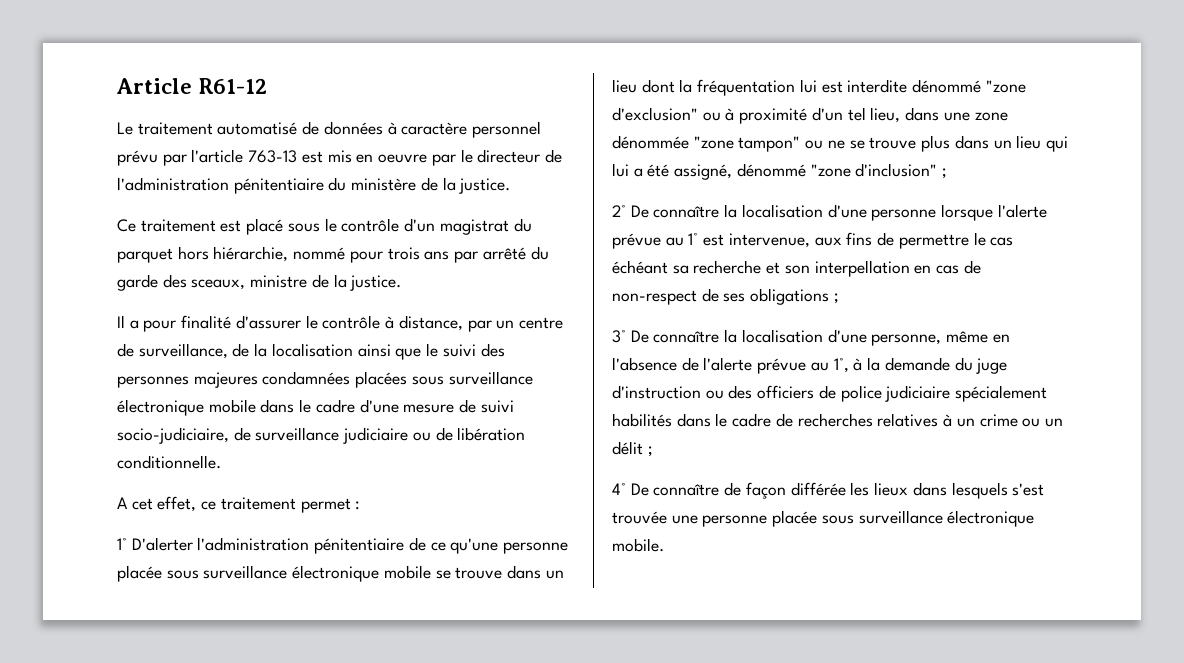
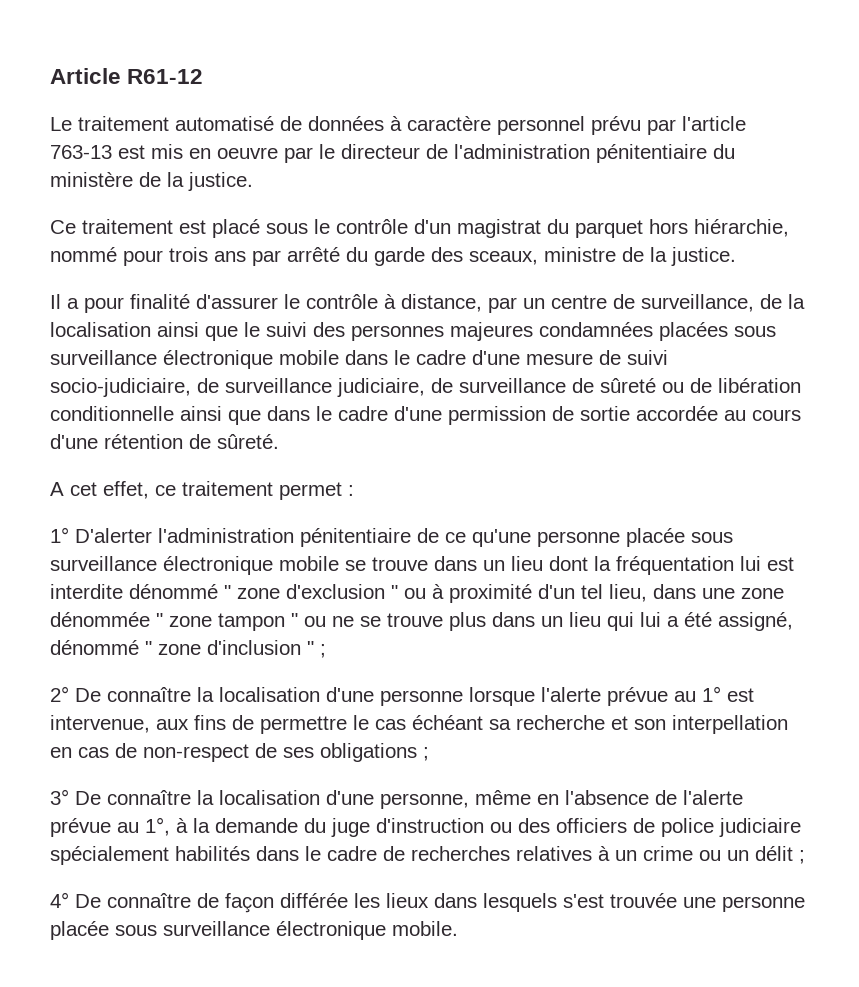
- Il a pour finalité d'assurer le contrôle à distance, par un centre de surveillance, de la localisation ainsi que le suivi des personnes majeures condamnées placées sous surveillance électronique mobile dans le cadre d'une mesure de suivi socio-judiciaire, de surveillance judiciaire ou de libération conditionnelle.
+ Il a pour finalité d'assurer le contrôle à distance, par un centre de surveillance, de la localisation ainsi que le suivi des personnes majeures condamnées placées sous surveillance électronique mobile dans le cadre d'une mesure de suivi socio-judiciaire, de surveillance judiciaire, de surveillance de sûreté ou de libération conditionnelle ainsi que dans le cadre d'une permission de sortie accordée au cours d'une rétention de sûreté.
- 1° D'alerter l'administration pénitentiaire de ce qu'une personne placée sous surveillance électronique mobile se trouve dans un lieu dont la fréquentation lui est interdite dénommé "zone d'exclusion" ou à proximité d'un tel lieu, dans une zone dénommée "zone tampon" ou ne se trouve plus dans un lieu qui lui a été assigné, dénommé "zone d'inclusion" ;
+ 1° D'alerter l'administration pénitentiaire de ce qu'une personne placée sous surveillance électronique mobile se trouve dans un lieu dont la fréquentation lui est interdite dénommé " zone d'exclusion " ou à proximité d'un tel lieu, dans une zone dénommée " zone tampon " ou ne se trouve plus dans un lieu qui lui a été assigné, dénommé " zone d'inclusion " ;

